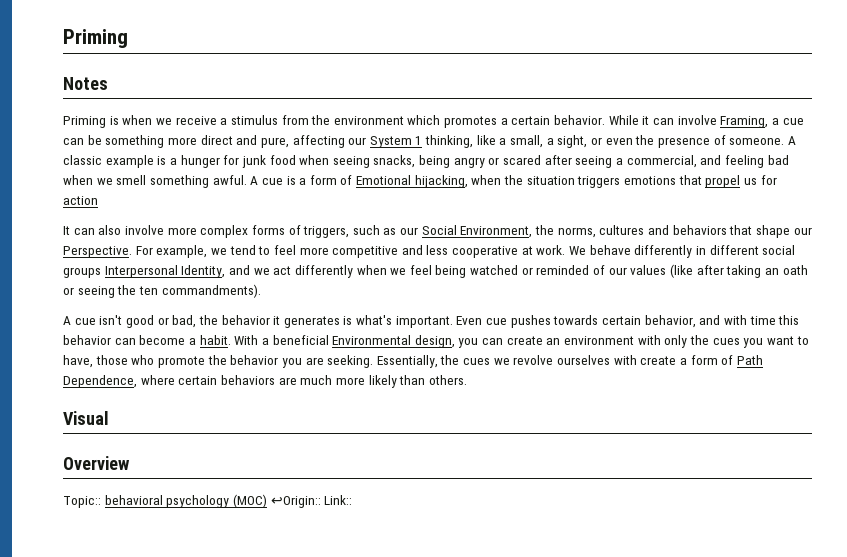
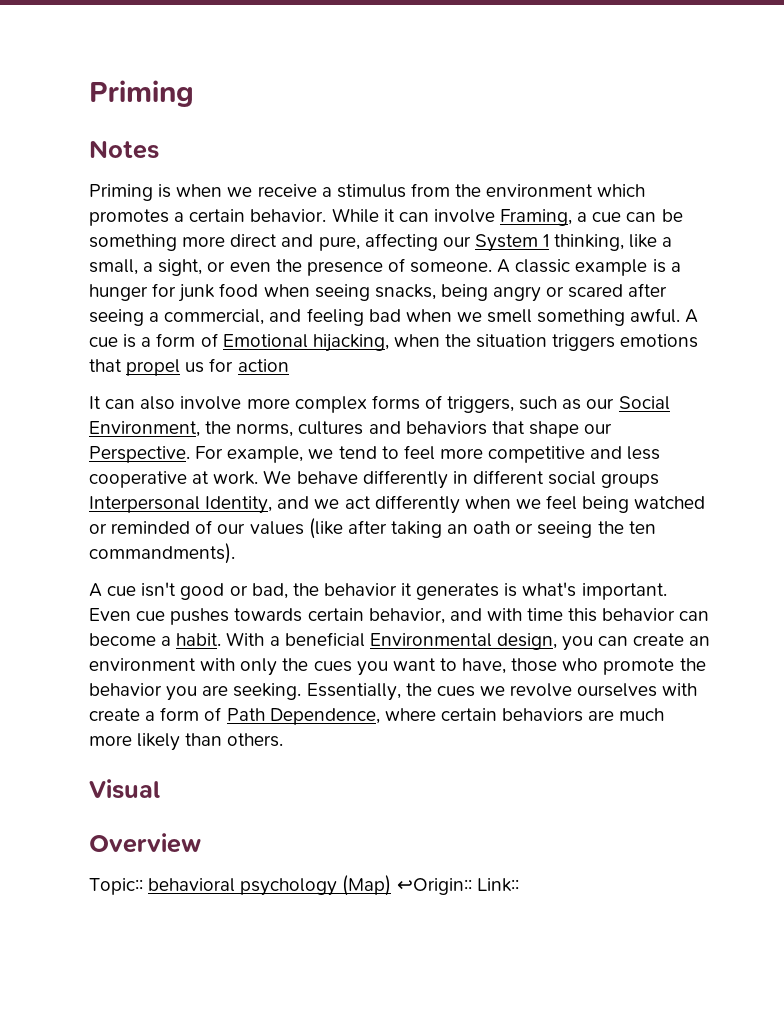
- Topic:: behavioral psychology (MOC) ↩Origin:: Link::
+ Topic:: behavioral psychology (Map) ↩Origin:: Link::

